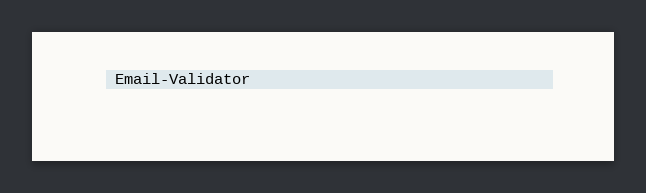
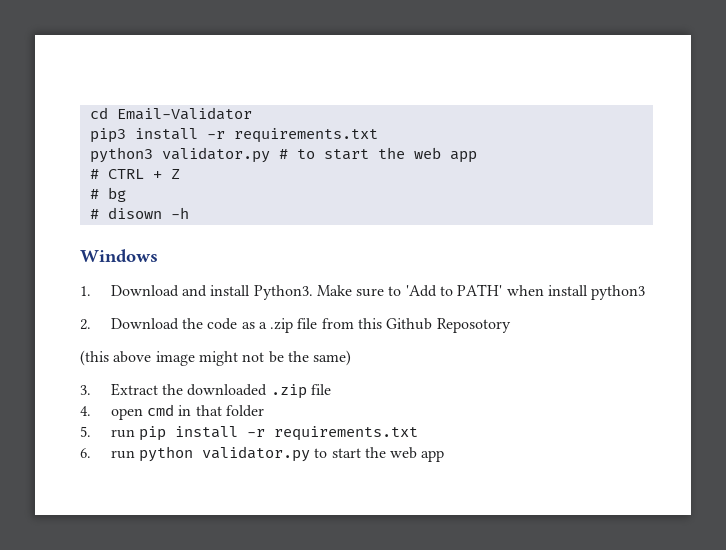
- Email-Validator
+ cd Email-Validator
+ pip3 install -r requirements.txt
+ python3 validator.py # to start the web app
+ # CTRL + Z
+ # bg
+ # disown -h
+ Windows
+ 1. Download and install Python3. Make sure to 'Add to PATH' when install python3
+ 2. Download the code as a .zip file from this Github Reposotory
+ (this above image might not be the same)
+ 3. Extract the downloaded .zip file
+ 4. open cmd in that folder
+ 5. run pip install -r requirements.txt
+ 6. run python validator.py to start the web app

